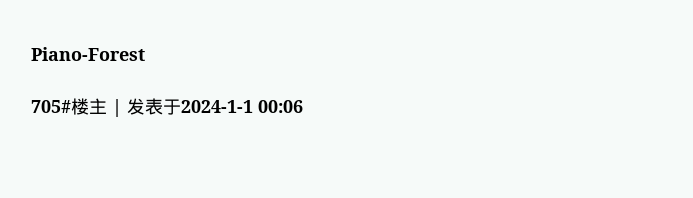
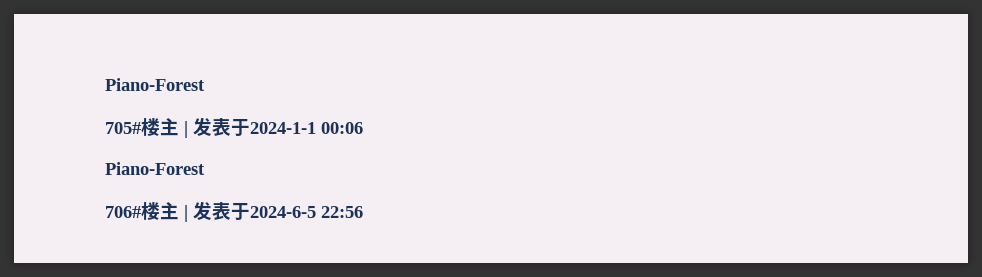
  705#楼主 | 发表于2024-1-1 00:06
+ Piano-Forest
+ 706#楼主 | 发表于2024-6-5 22:56

